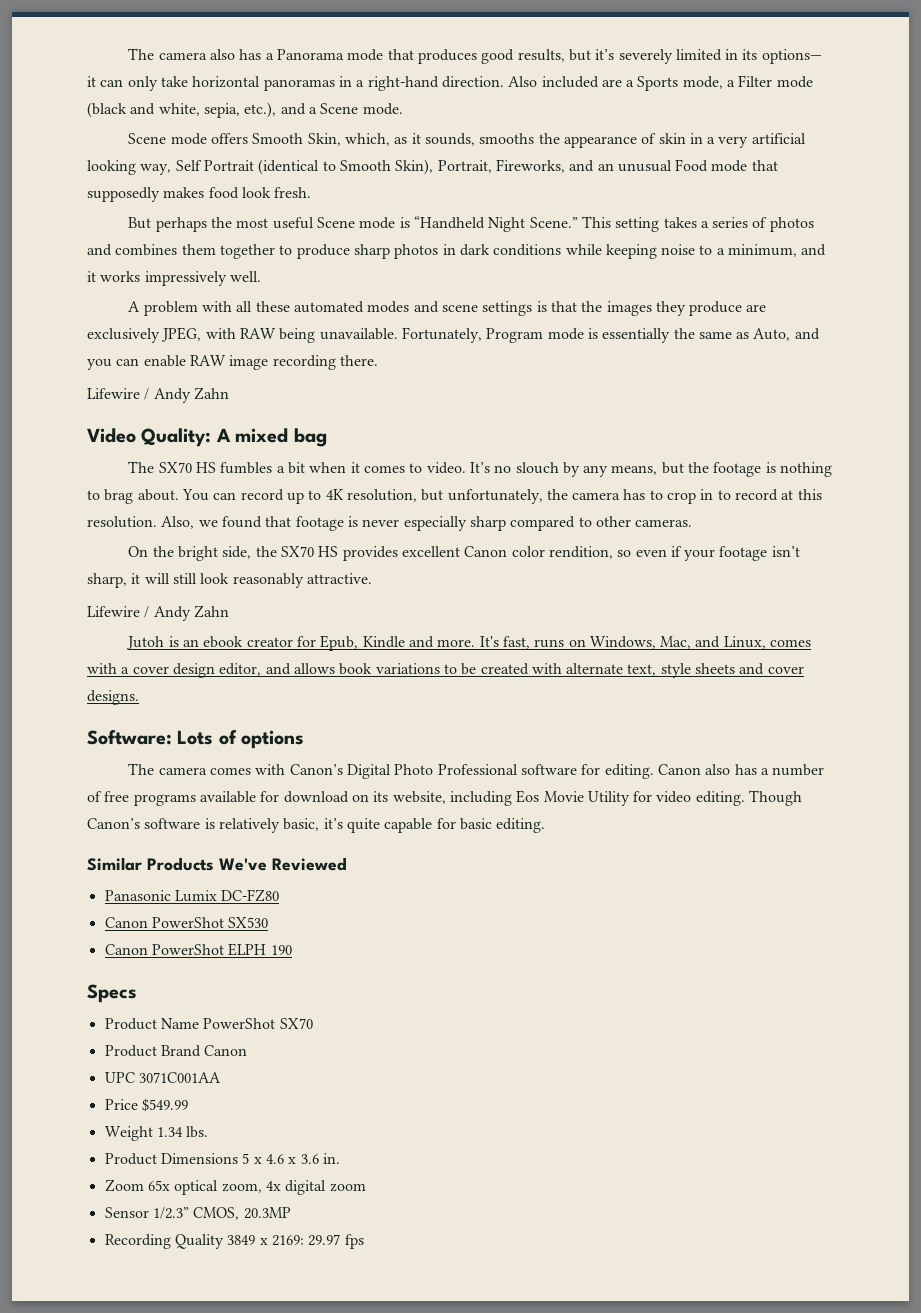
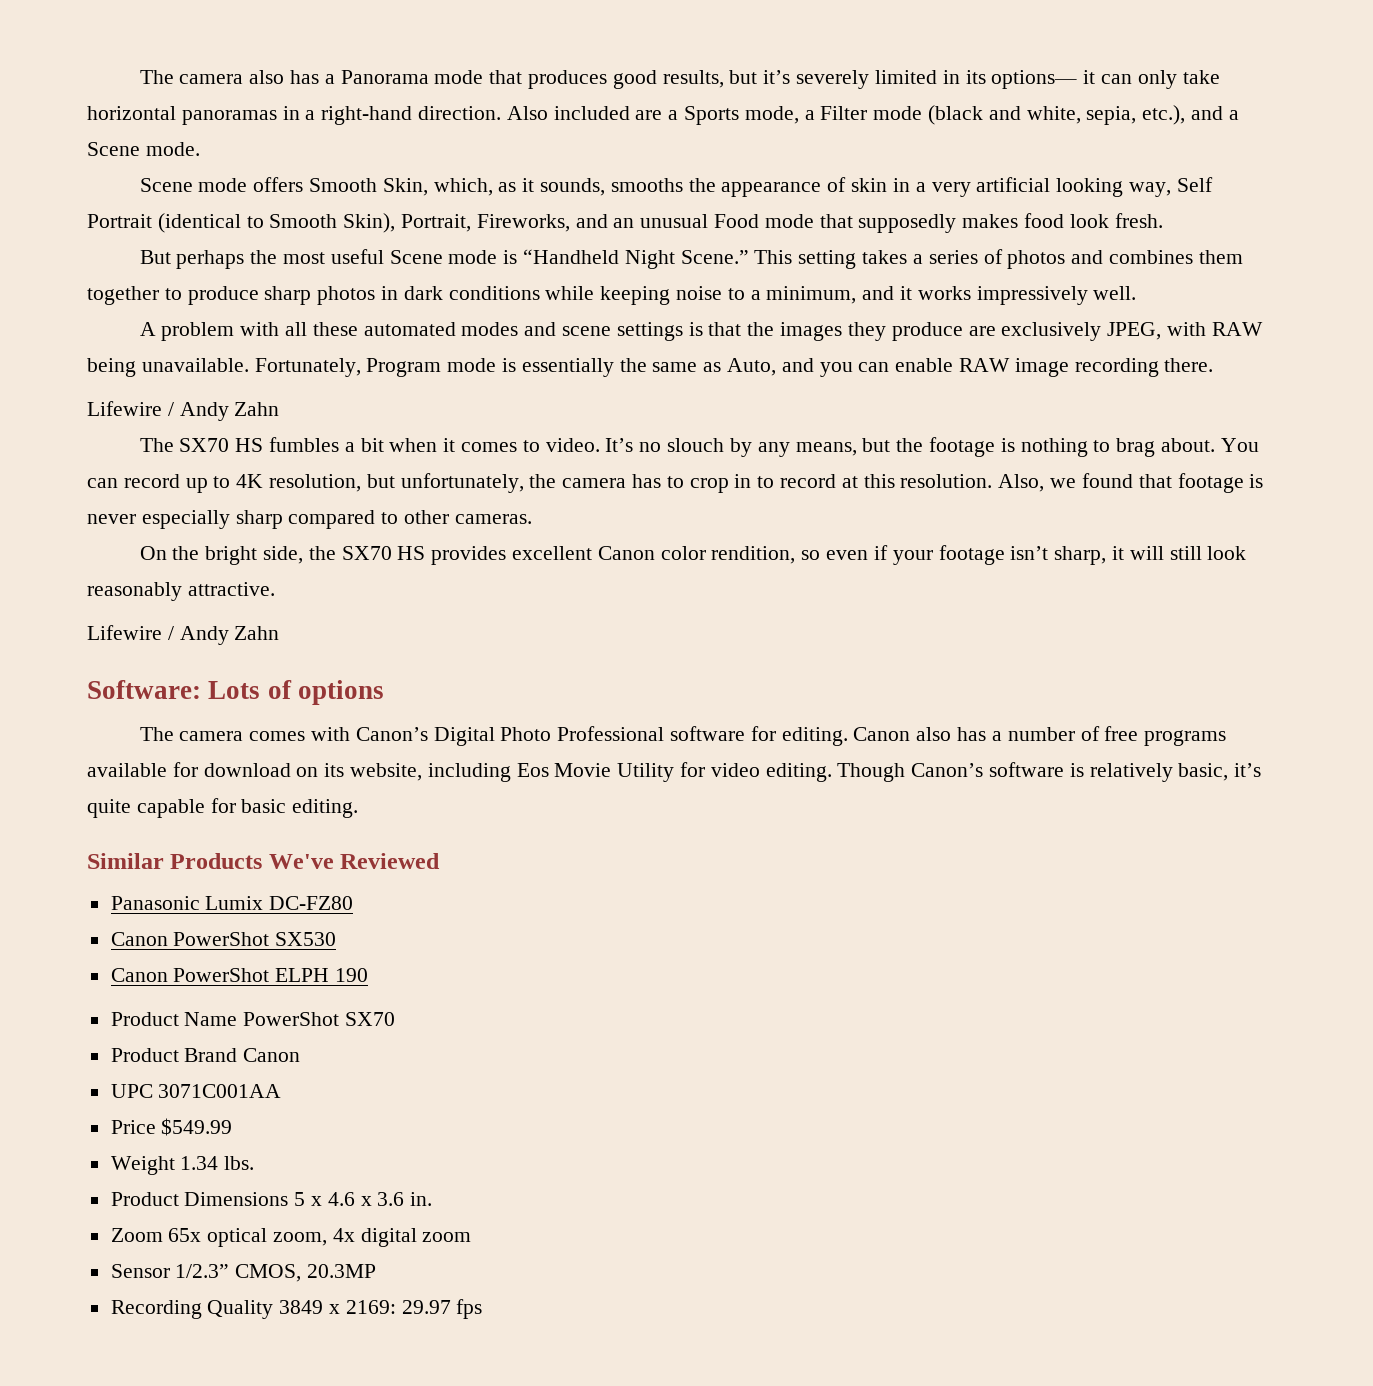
- Video Quality: A mixed bag
- Jutoh is an ebook creator for Epub, Kindle and more. It's fast, runs on Windows, Mac, and Linux, comes with a cover design editor, and allows book variations to be created with alternate text, style sheets and cover designs.
- Specs

